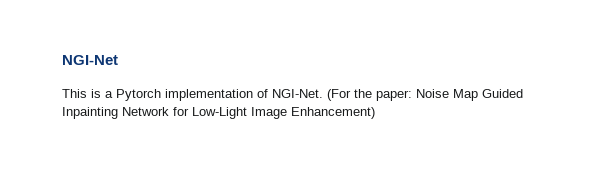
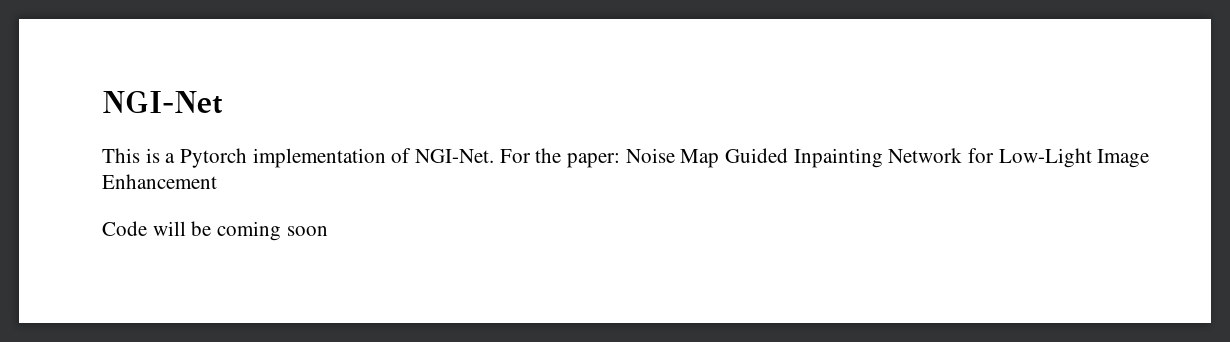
- (For the paper: Noise Map Guided Inpainting Network for Low-Light Image Enhancement)
+ For the paper: Noise Map Guided Inpainting Network for Low-Light Image Enhancement
+ Code will be coming soon

